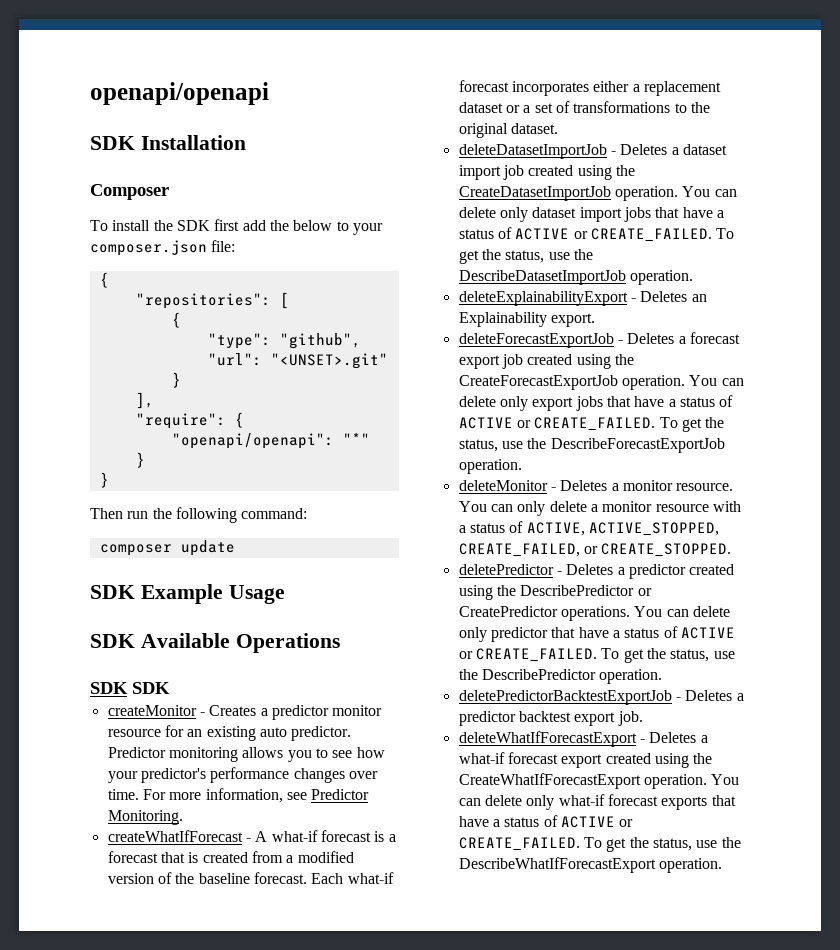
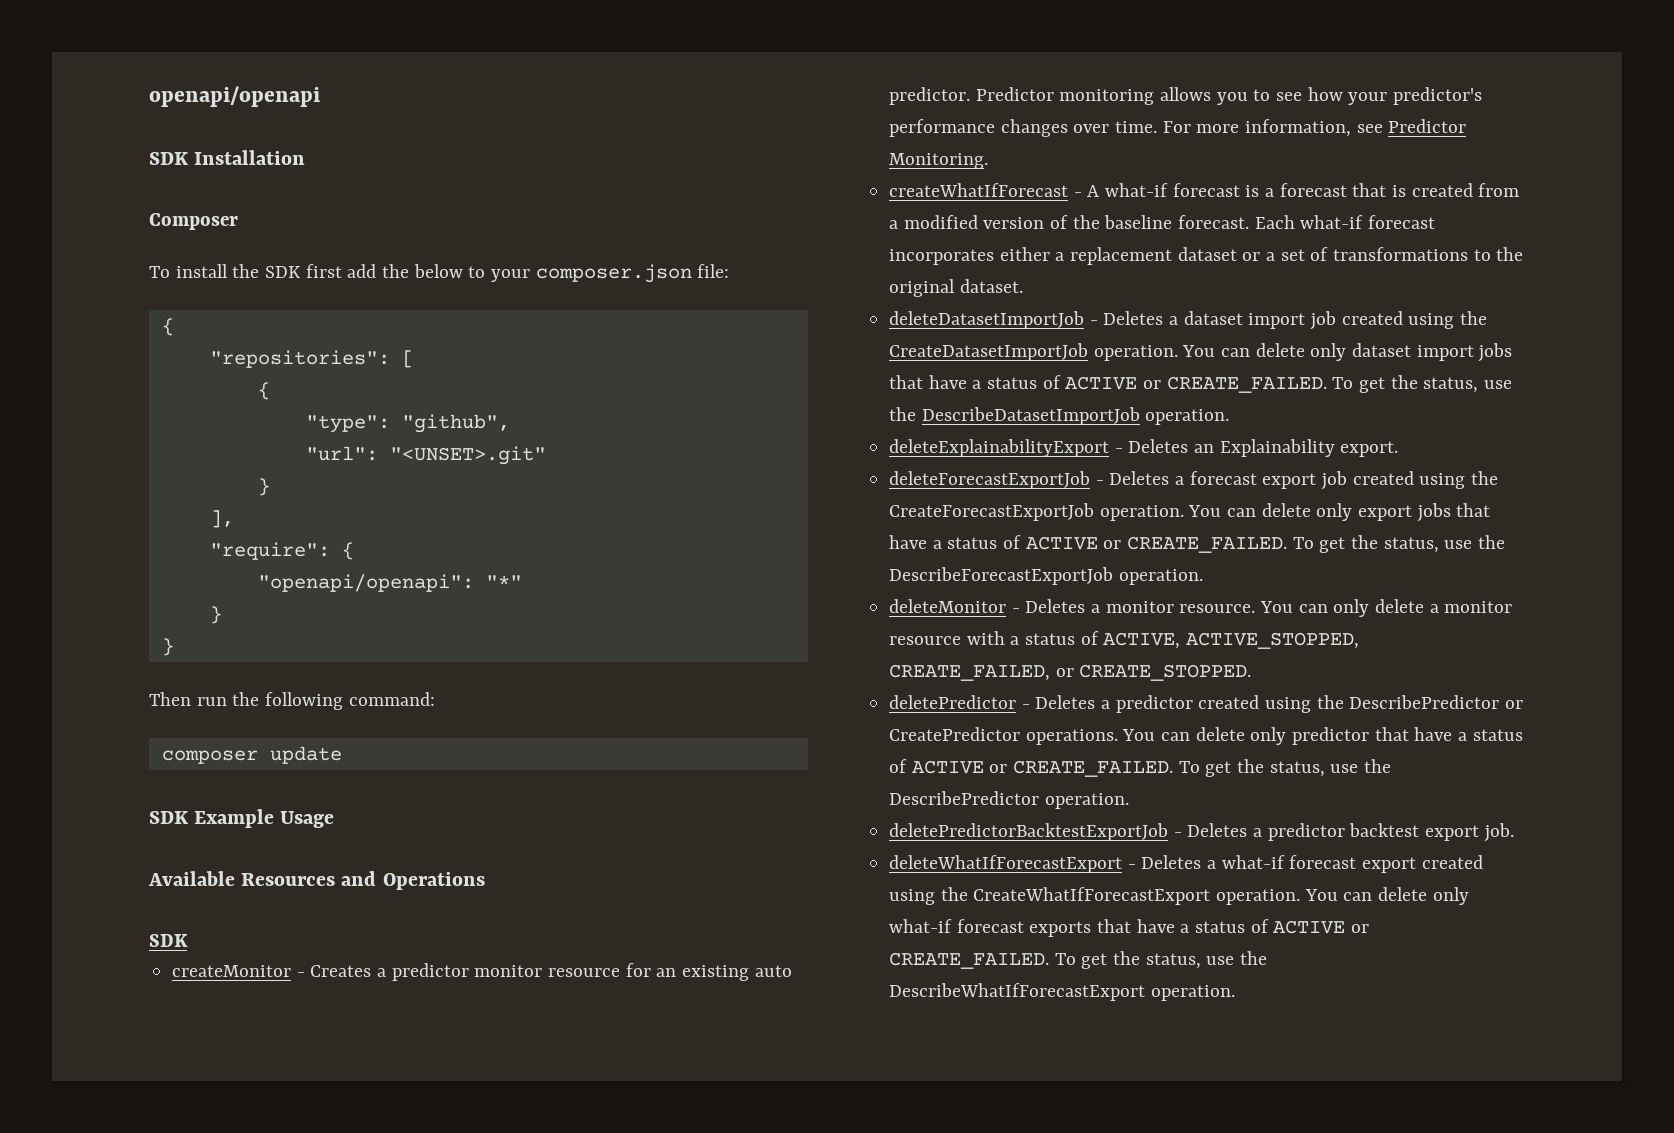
- SDK Available Operations
- SDK SDK
+ Available Resources and Operations
+ SDK

